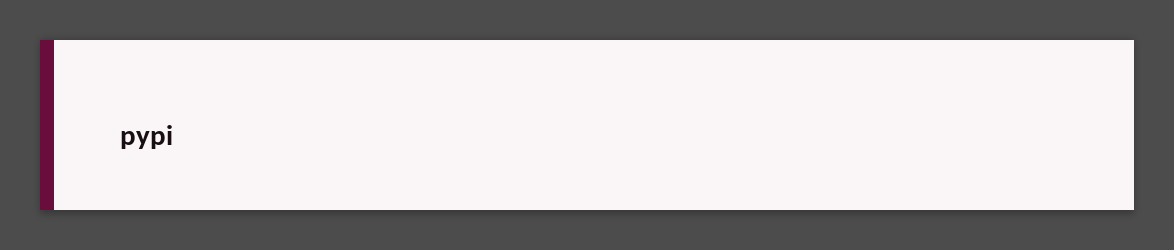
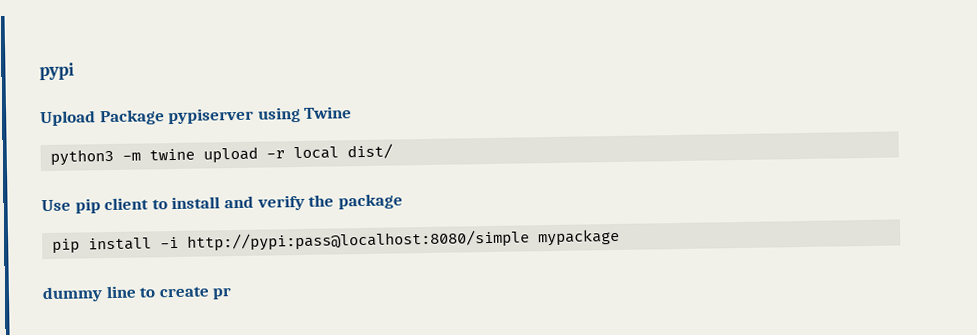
+ Upload Package pypiserver using Twine
+ python3 -m twine upload -r local dist/
+ Use pip client to install and verify the package
+ pip install -i http://pypi:pass@localhost:8080/simple mypackage
+ dummy line to create pr

